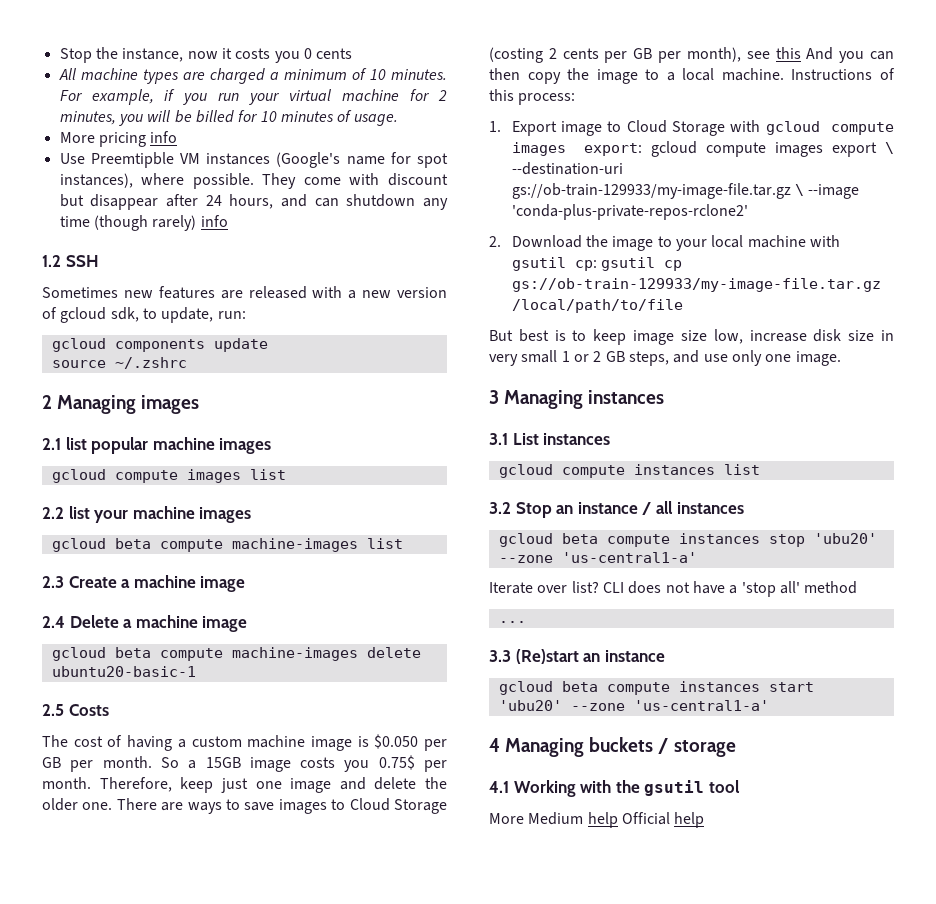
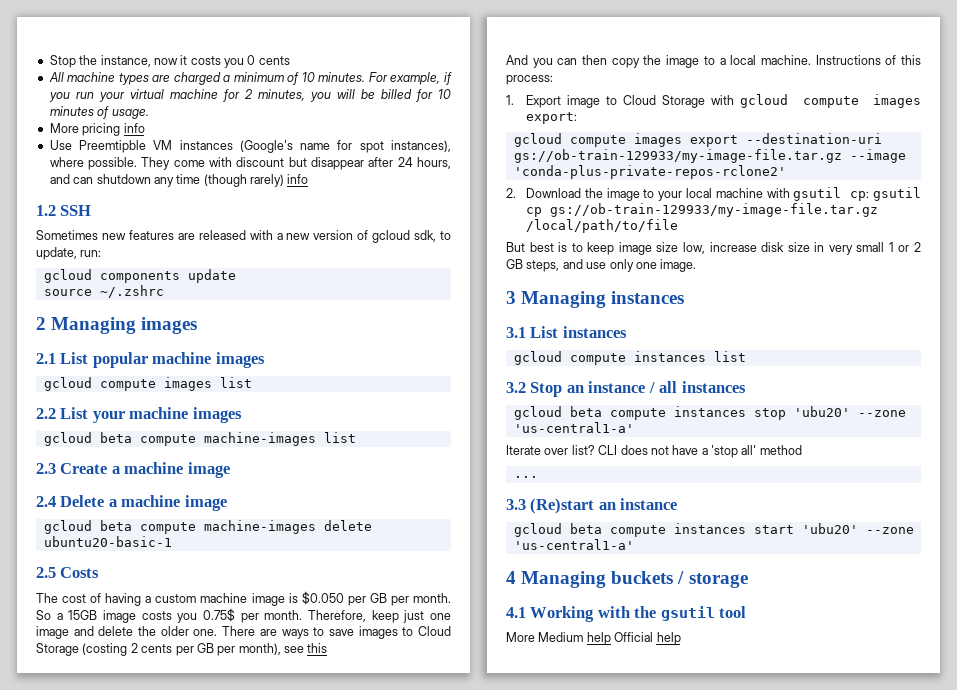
- 2.1 list popular machine images
+ 2.1 List popular machine images
- 2.2 list your machine images
+ 2.2 List your machine images
- There are ways to save images to Cloud Storage (costing 2 cents per GB per month), see this And you can then copy the image to a local machine.
+ There are ways to save images to Cloud Storage (costing 2 cents per GB per month), see this
+ And you can then copy the image to a local machine.
- 1. Export image to Cloud Storage with gcloud compute images export: gcloud compute images export \ --destination-uri gs://ob-train-129933/my-image-file.tar.gz \ --image 'conda-plus-private-repos-rclone2'
+ 1. Export image to Cloud Storage with gcloud compute images export:
+ gcloud compute images export --destination-uri gs://ob-train-129933/my-image-file.tar.gz --image 'conda-plus-private-repos-rclone2'

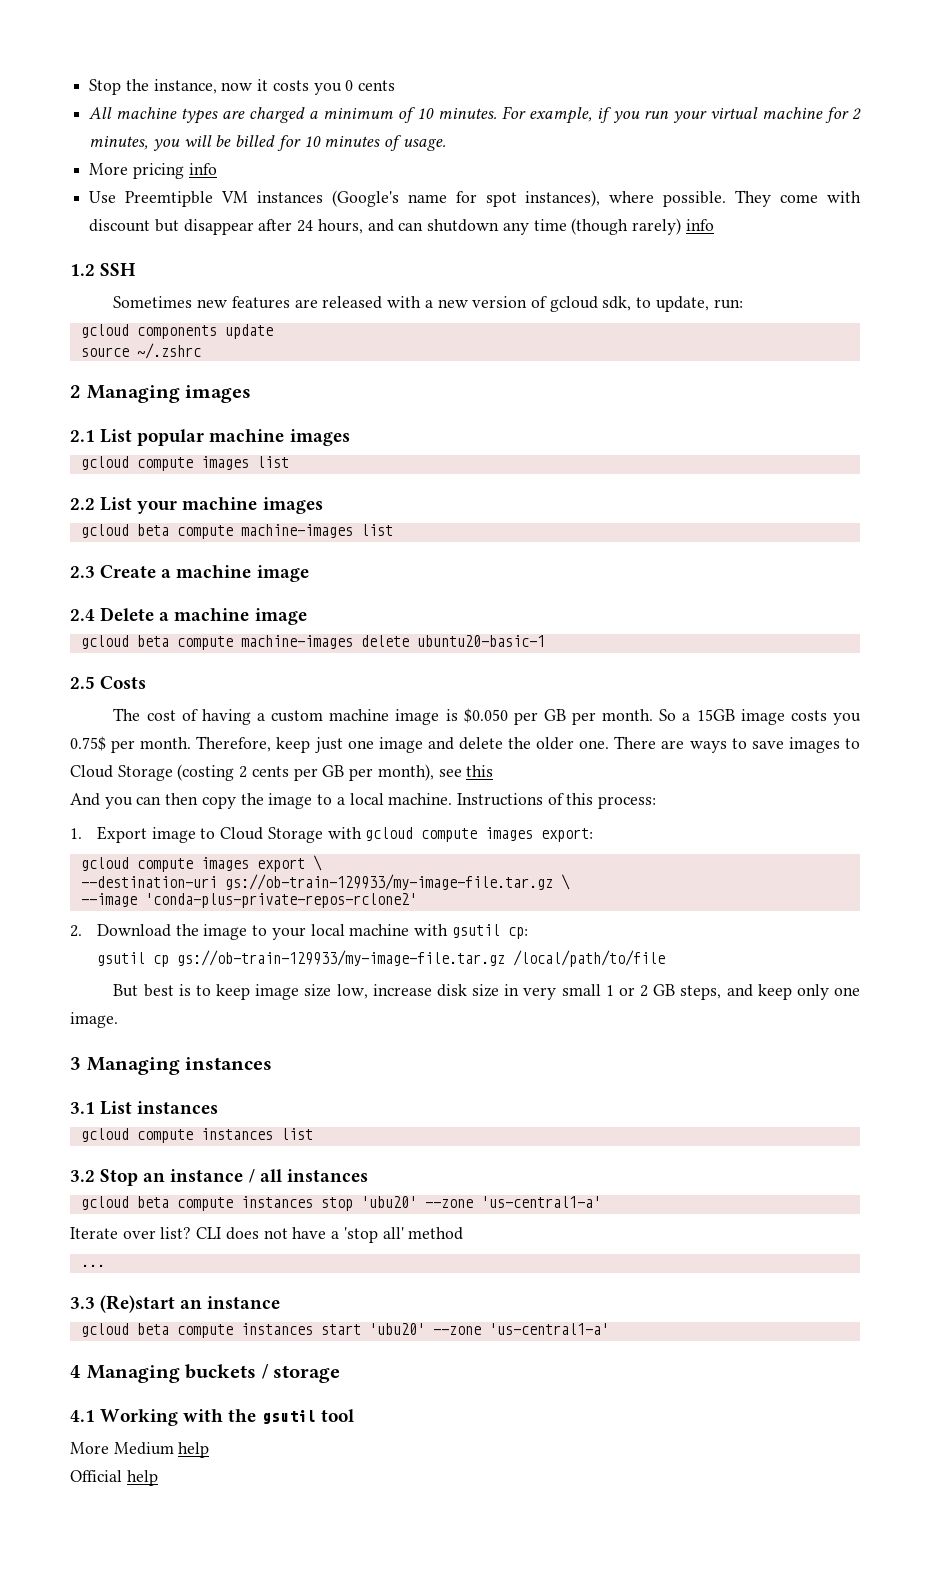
- gcloud compute images export --destination-uri gs://ob-train-129933/my-image-file.tar.gz --image 'conda-plus-private-repos-rclone2'
+ gcloud compute images export \
+ --destination-uri gs://ob-train-129933/my-image-file.tar.gz \
+ --image 'conda-plus-private-repos-rclone2'
- 2. Download the image to your local machine with gsutil cp: gsutil cp gs://ob-train-129933/my-image-file.tar.gz /local/path/to/file
+ 2. Download the image to your local machine with gsutil cp:
+ gsutil cp gs://ob-train-129933/my-image-file.tar.gz /local/path/to/file
- But best is to keep image size low, increase disk size in very small 1 or 2 GB steps, and use only one image.
+ But best is to keep image size low, increase disk size in very small 1 or 2 GB steps, and keep only one image.
- More Medium help Official help
+ More Medium help
+ Official help

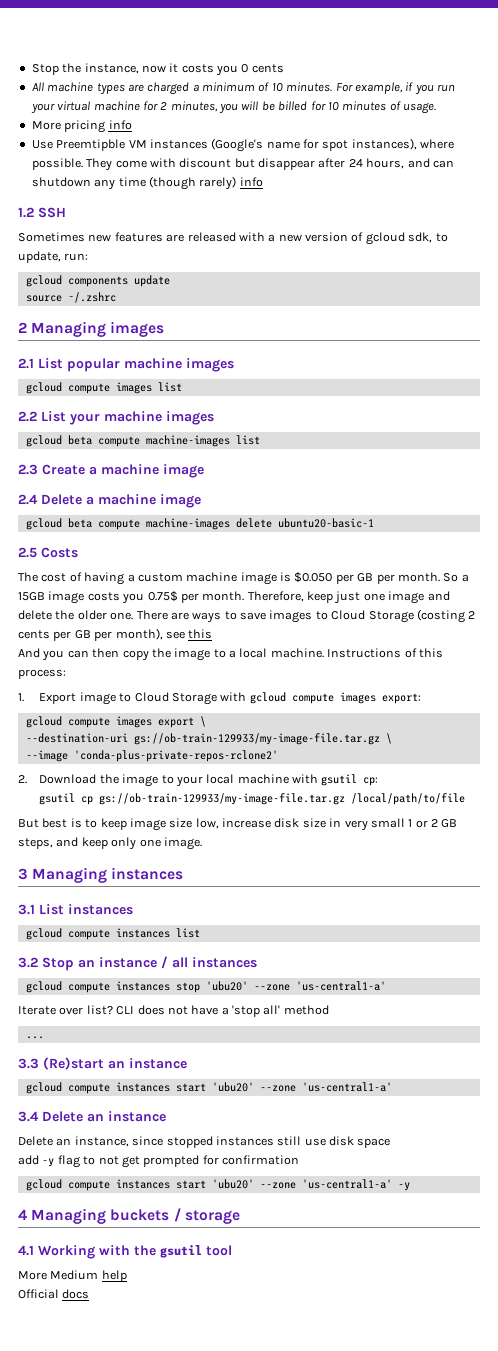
- gcloud beta compute instances stop 'ubu20' --zone 'us-central1-a'
+ gcloud compute instances stop 'ubu20' --zone 'us-central1-a'
  3.3 (Re)start an instance
- gcloud beta compute instances start 'ubu20' --zone 'us-central1-a'
+ gcloud compute instances start 'ubu20' --zone 'us-central1-a'
+ 3.4 Delete an instance
+ Delete an instance, since stopped instances still use disk space
+ add -y flag to not get prompted for confirmation
+ gcloud compute instances start 'ubu20' --zone 'us-central1-a' -y
- Official help
+ Official docs

